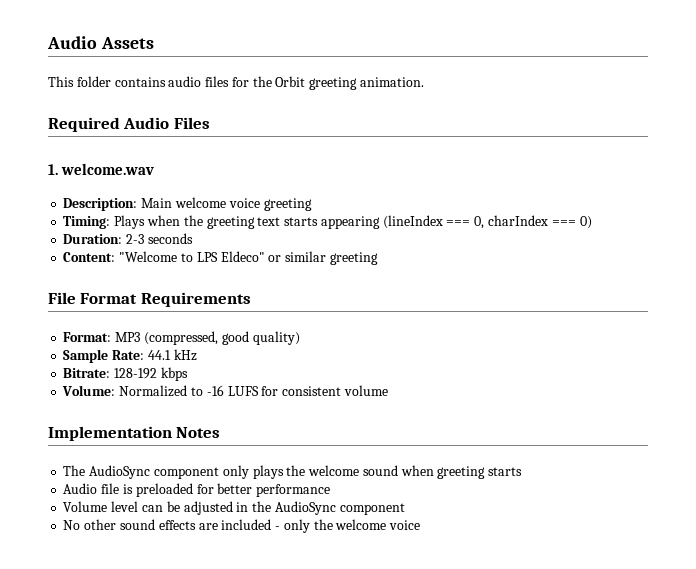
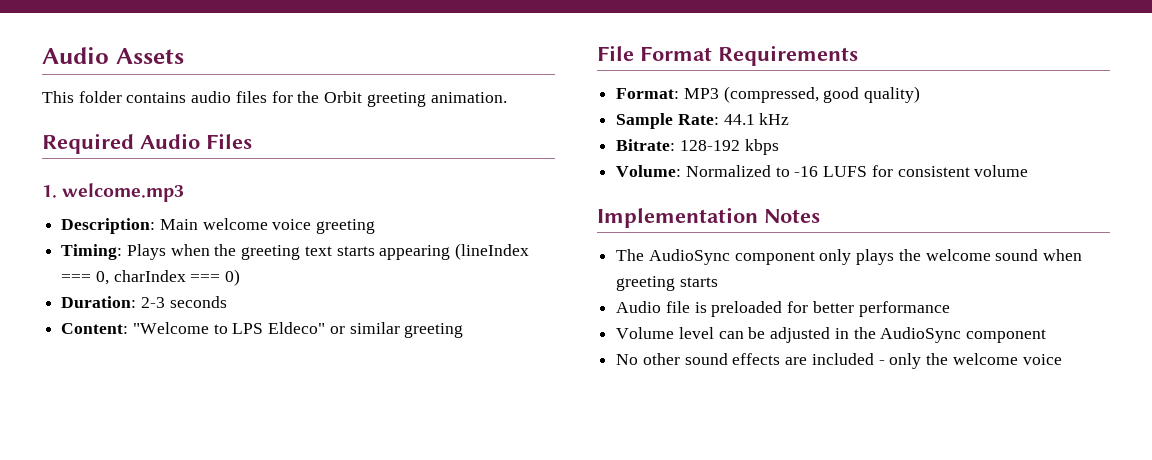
- 1. welcome.wav
+ 1. welcome.mp3

